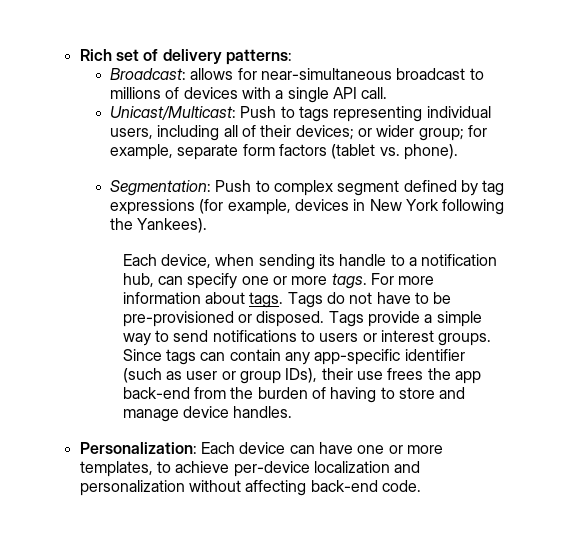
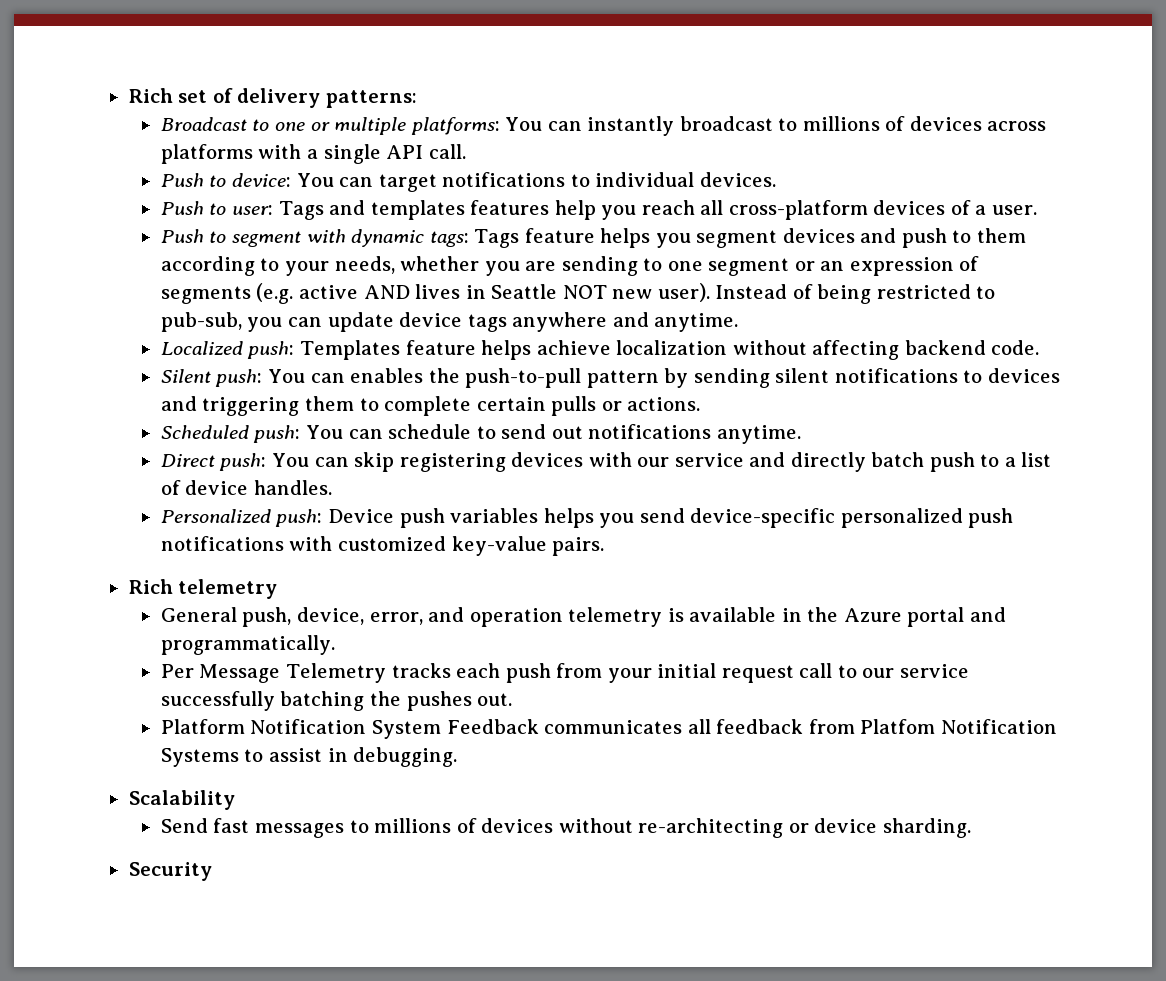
- Broadcast: allows for near-simultaneous broadcast to millions of devices with a single API call.
+ Broadcast to one or multiple platforms: You can instantly broadcast to millions of devices across platforms with a single API call.
- Unicast/Multicast: Push to tags representing individual users, including all of their devices; or wider group; for example, separate form factors (tablet vs. phone).
- Segmentation: Push to complex segment defined by tag expressions (for example, devices in New York following the Yankees).
- Each device, when sending its handle to a notification hub, can specify one or more tags. For more information about tags. Tags do not have to be pre-provisioned or disposed. Tags provide a simple way to send notifications to users or interest groups. Since tags can contain any app-specific identifier (such as user or group IDs), their use frees the app back-end from the burden of having to store and manage device handles.
- Personalization: Each device can have one or more templates, to achieve per-device localization and personalization without affecting back-end code.
+ Push to device: You can target notifications to individual devices.
+ Push to user: Tags and templates features help you reach all cross-platform devices of a user.
+ Push to segment with dynamic tags: Tags feature helps you segment devices and push to them according to your needs, whether you are sending to one segment or an expression of segments (e.g. active AND lives in Seattle NOT new user). Instead of being restricted to pub-sub, you can update device tags anywhere and anytime.
+ Localized push: Templates feature helps achieve localization without affecting backend code.
+ Silent push: You can enables the push-to-pull pattern by sending silent notifications to devices and triggering them to complete certain pulls or actions.
+ Scheduled push: You can schedule to send out notifications anytime.
+ Direct push: You can skip registering devices with our service and directly batch push to a list of device handles.
+ Personalized push: Device push variables helps you send device-specific personalized push notifications with customized key-value pairs.
+ Rich telemetry
+ General push, device, error, and operation telemetry is available in the Azure portal and programmatically.
+ Per Message Telemetry tracks each push from your initial request call to our service successfully batching the pushes out.
+ Platform Notification System Feedback communicates all feedback from Platfom Notification Systems to assist in debugging.
+ Scalability
+ Send fast messages to millions of devices without re-architecting or device sharding.
+ Security

